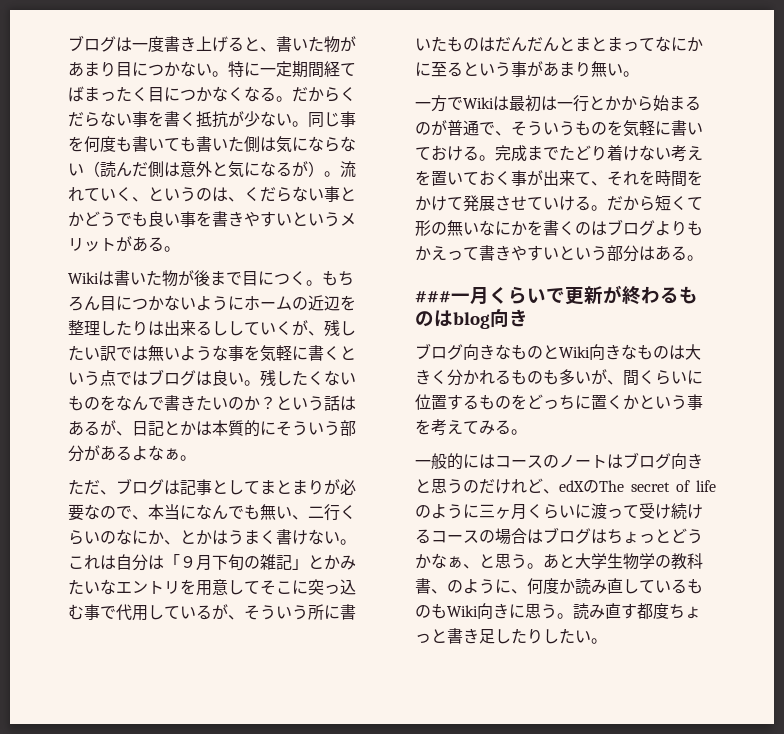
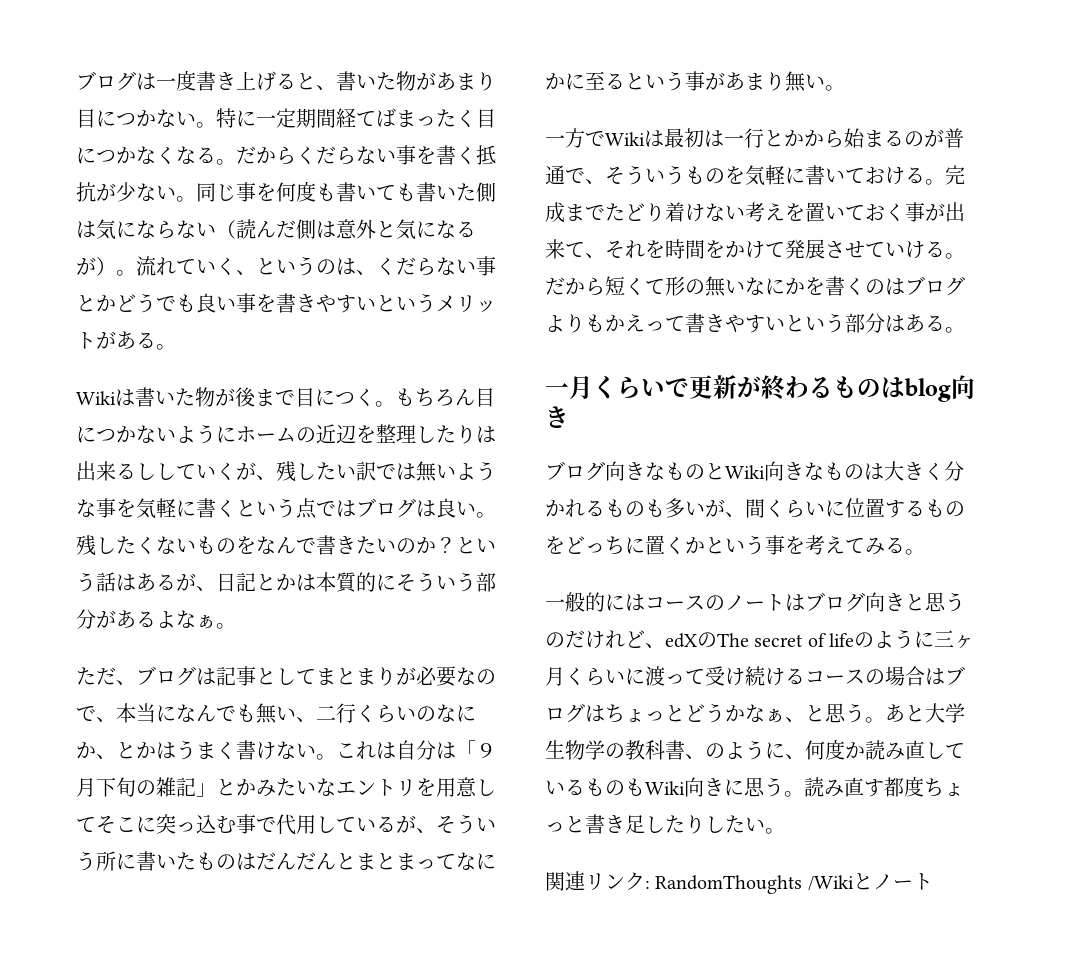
- ###一月くらいで更新が終わるものはblog向き
+ 一月くらいで更新が終わるものはblog向き
+ 関連リンク: RandomThoughts /Wikiとノート

